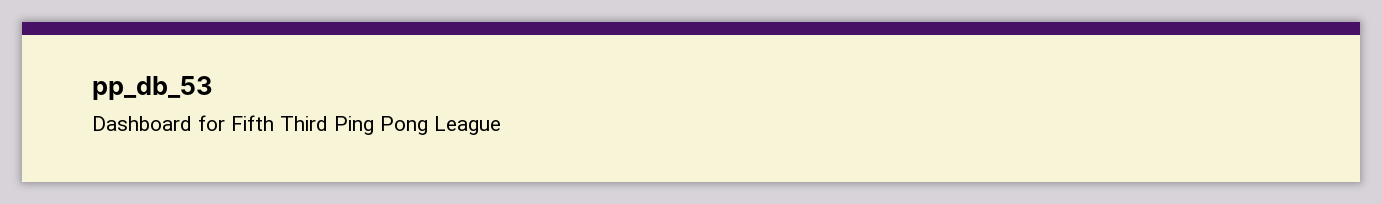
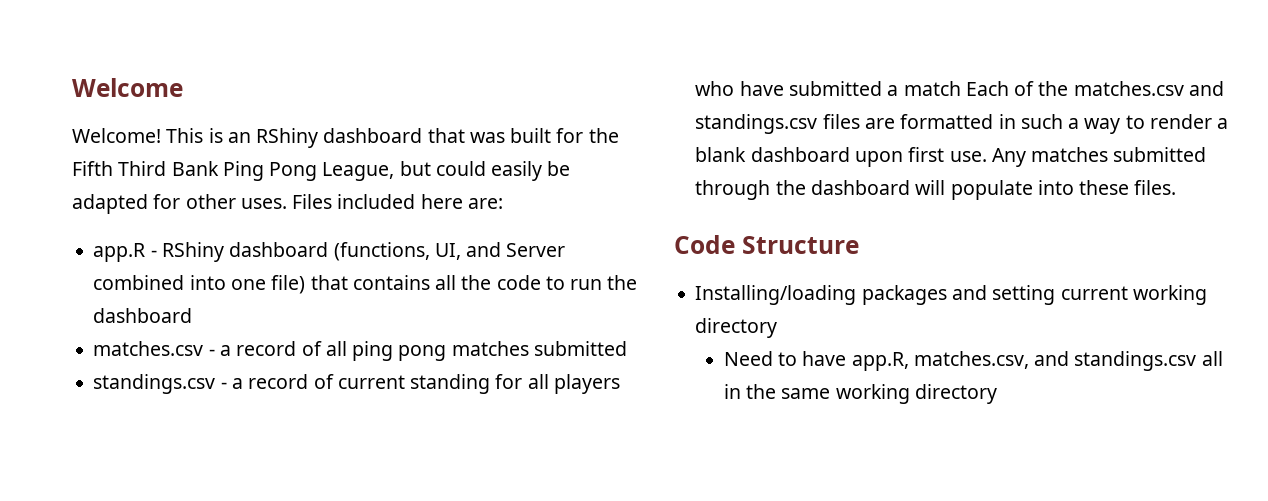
- pp_db_53
- Dashboard for Fifth Third Ping Pong League
+ Welcome
+ Welcome! This is an RShiny dashboard that was built for the Fifth Third Bank Ping Pong League, but could easily be adapted for other uses. Files included here are:
+ app.R - RShiny dashboard (functions, UI, and Server combined into one file) that contains all the code to run the dashboard
+ matches.csv - a record of all ping pong matches submitted
+ standings.csv - a record of current standing for all players who have submitted a match Each of the matches.csv and standings.csv files are formatted in such a way to render a blank dashboard upon first use. Any matches submitted through the dashboard will populate into these files.
+ Code Structure
+ Installing/loading packages and setting current working directory
+ Need to have app.R, matches.csv, and standings.csv all in the same working directory

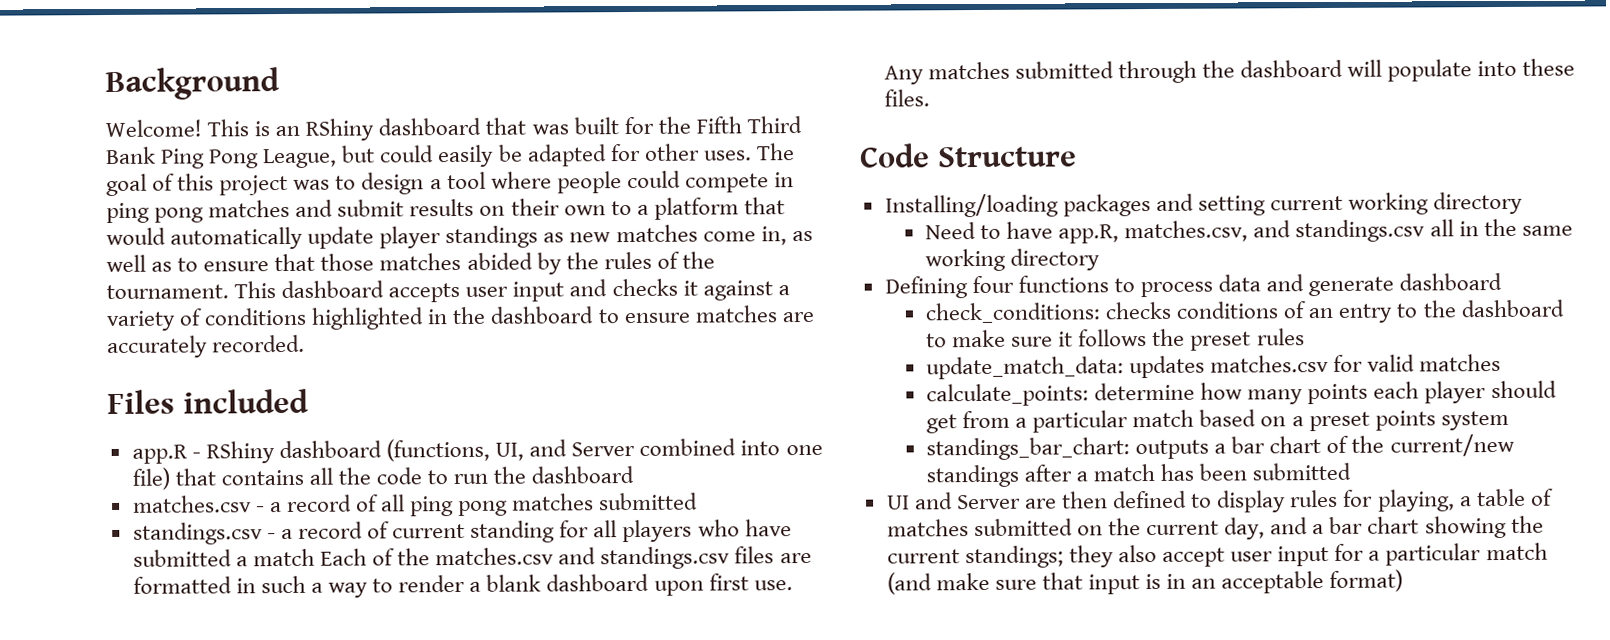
- Welcome
+ Background
- This is an RShiny dashboard that was built for the Fifth Third Bank Ping Pong League, but could easily be adapted for other uses. Files included here are:
+ This is an RShiny dashboard that was built for the Fifth Third Bank Ping Pong League, but could easily be adapted for other uses. The goal of this project was to design a tool where people could compete in ping pong matches and submit results on their own to a platform that would automatically update player standings as new matches come in, as well as to ensure that those matches abided by the rules of the tournament. This dashboard accepts user input and checks it against a variety of conditions highlighted in the dashboard to ensure matches are accurately recorded.
+ Files included
+ Defining four functions to process data and generate dashboard
+ check_conditions: checks conditions of an entry to the dashboard to make sure it follows the preset rules
+ update_match_data: updates matches.csv for valid matches
+ calculate_points: determine how many points each player should get from a particular match based on a preset points system
+ standings_bar_chart: outputs a bar chart of the current/new standings after a match has been submitted
+ UI and Server are then defined to display rules for playing, a table of matches submitted on the current day, and a bar chart showing the current standings; they also accept user input for a particular match (and make sure that input is in an acceptable format)

